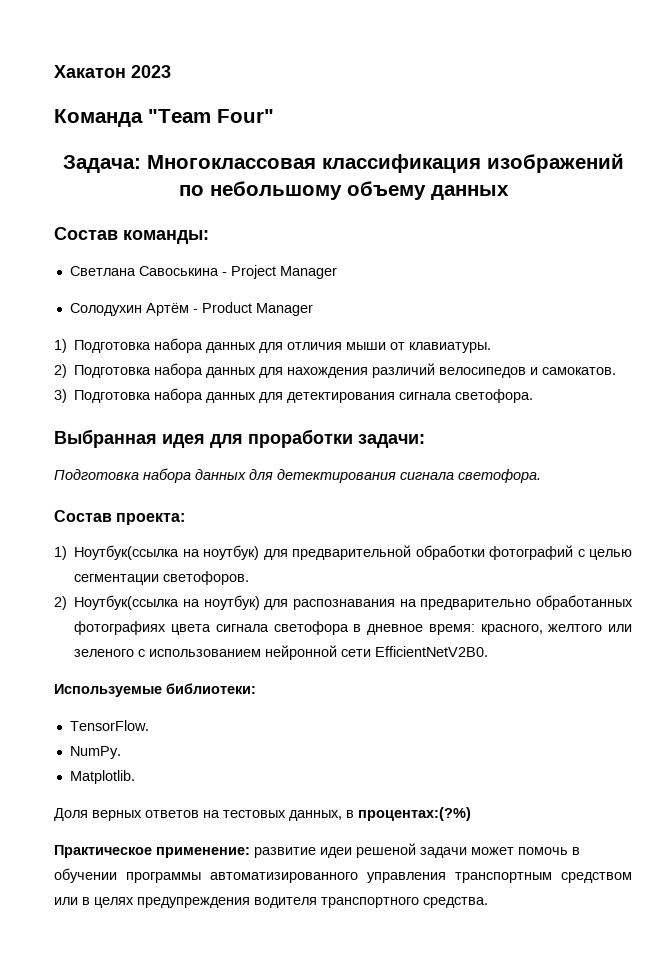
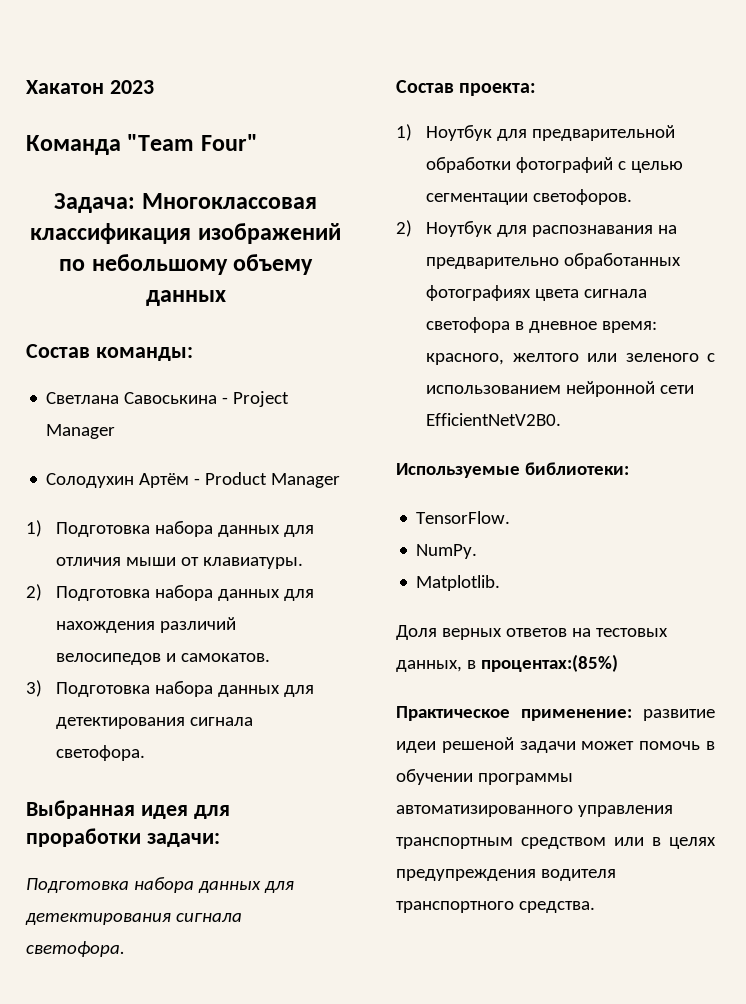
- 1) Ноутбук(ссылка на ноутбук) для предварительной обработки фотографий с целью сегментации светофоров.
+ 1) Ноутбук для предварительной обработки фотографий с целью сегментации светофоров.
- 2) Ноутбук(ссылка на ноутбук) для распознавания на предварительно обработанных фотографиях цвета сигнала светофора в дневное время: красного, желтого или зеленого с использованием нейронной сети EfficientNetV2B0.
+ 2) Ноутбук для распознавания на предварительно обработанных фотографиях цвета сигнала светофора в дневное время: красного, желтого или зеленого с использованием нейронной сети EfficientNetV2B0.
- Доля верных ответов на тестовых данных, в процентах:(?%)
+ Доля верных ответов на тестовых данных, в процентах:(85%)

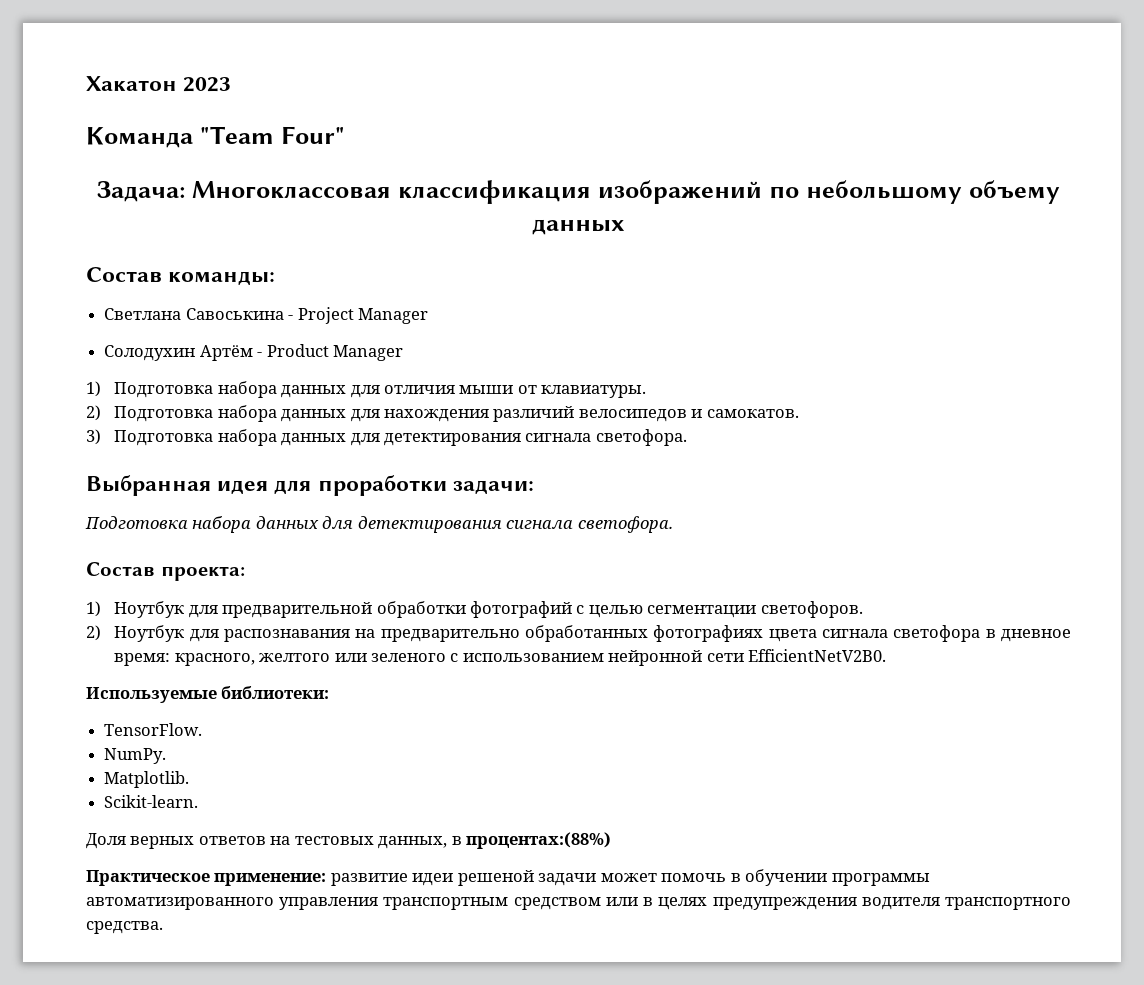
+ Scikit-learn.
- Доля верных ответов на тестовых данных, в процентах:(85%)
+ Доля верных ответов на тестовых данных, в процентах:(88%)

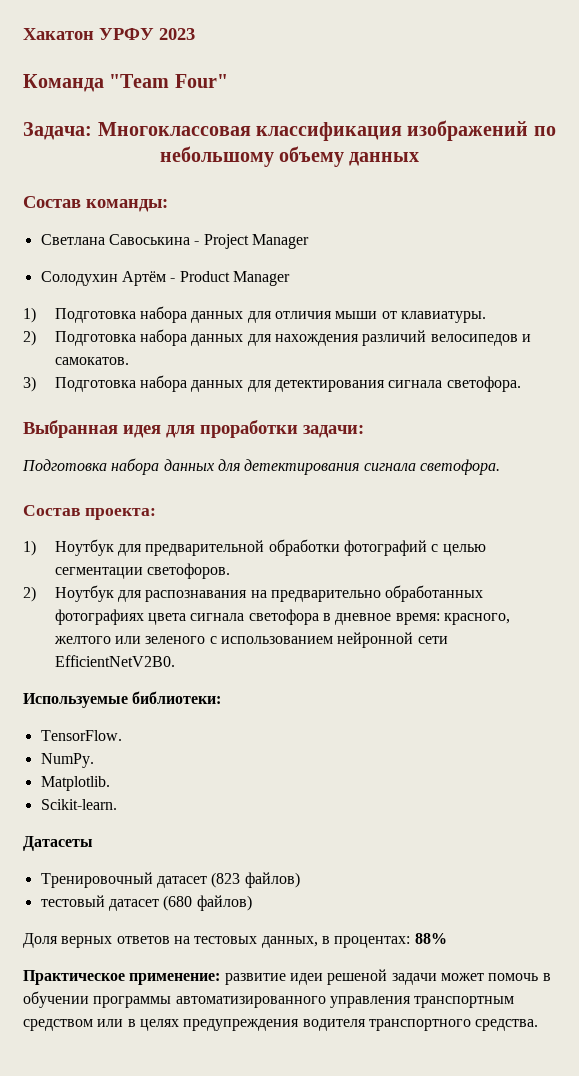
- Хакатон 2023
+ Хакатон УРФУ 2023
+ Датасеты
+ Тренировочный датасет (823 файлов)
+ тестовый датасет (680 файлов)
- Доля верных ответов на тестовых данных, в процентах:(88%)
+ Доля верных ответов на тестовых данных, в процентах: 88%

